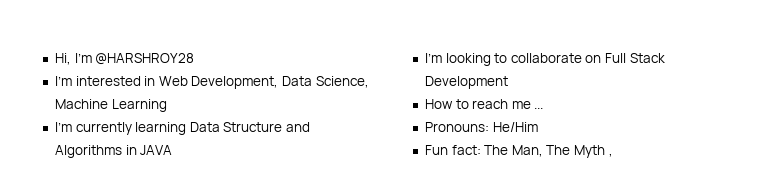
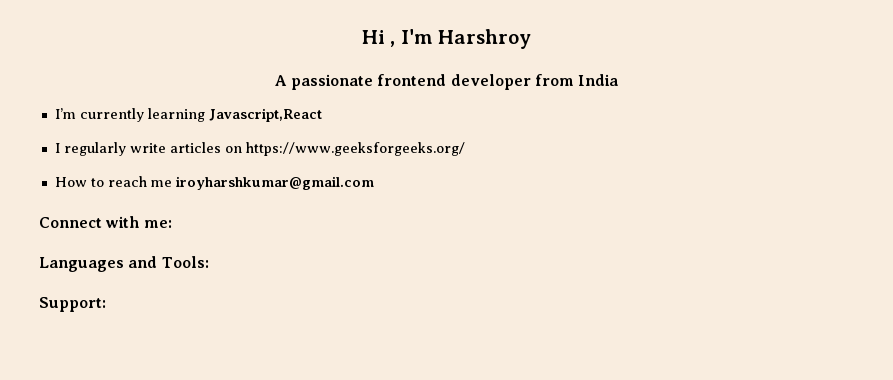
- Hi, I’m @HARSHROY28
- I’m interested in Web Development, Data Science, Machine Learning
- I’m currently learning Data Structure and Algorithms in JAVA
- I’m looking to collaborate on Full Stack Development
- How to reach me ...
- Pronouns: He/Him
- Fun fact: The Man, The Myth ,
+ Hi , I'm Harshroy
+ A passionate frontend developer from India
+ I’m currently learning Javascript,React
+ I regularly write articles on https://www.geeksforgeeks.org/
+ How to reach me iroyharshkumar@gmail.com
+ Connect with me:
+ Languages and Tools:
+ Support:

